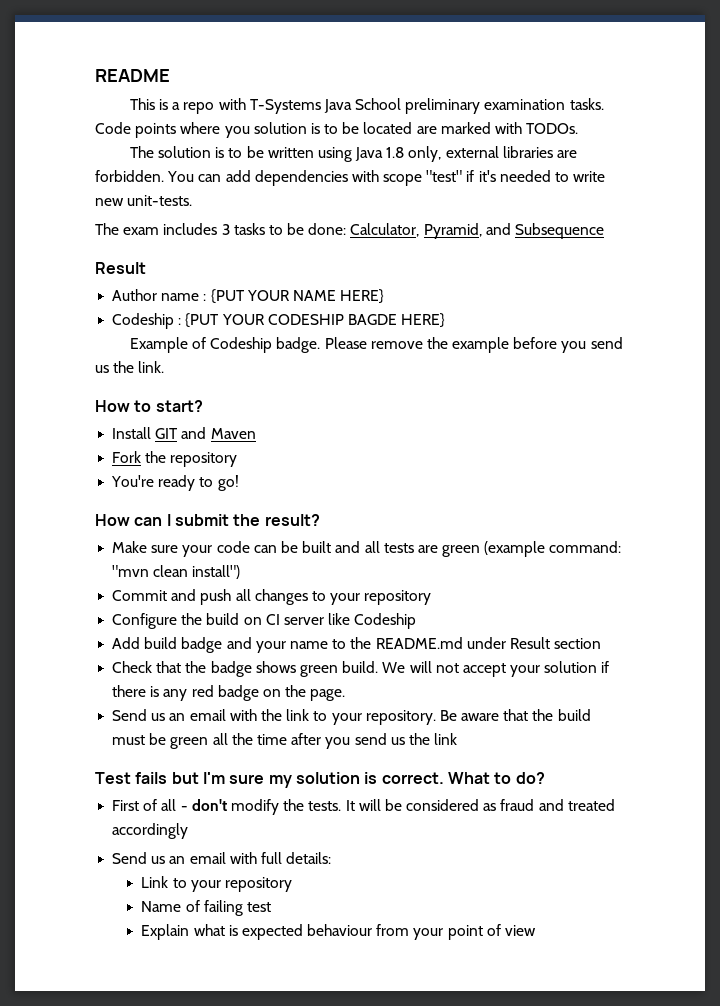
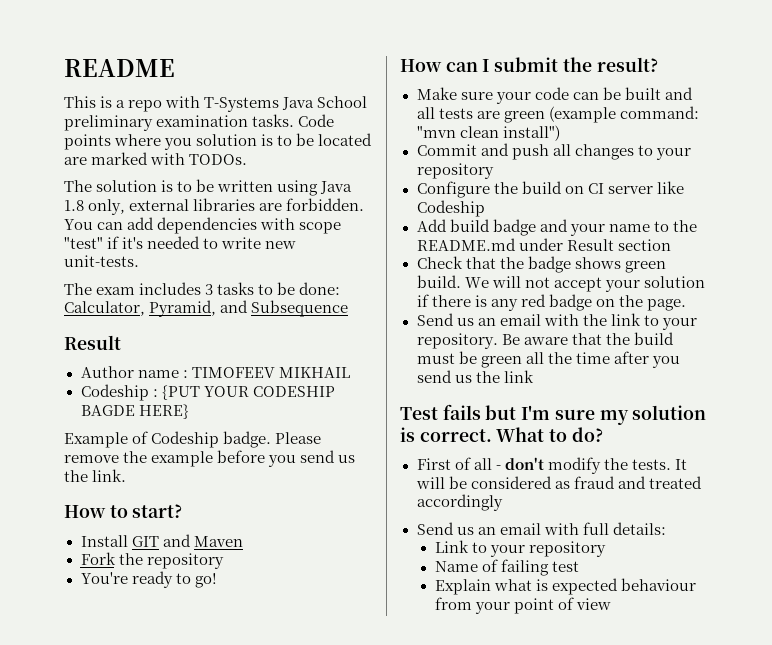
- Author name : {PUT YOUR NAME HERE}
+ Author name : TIMOFEEV MIKHAIL

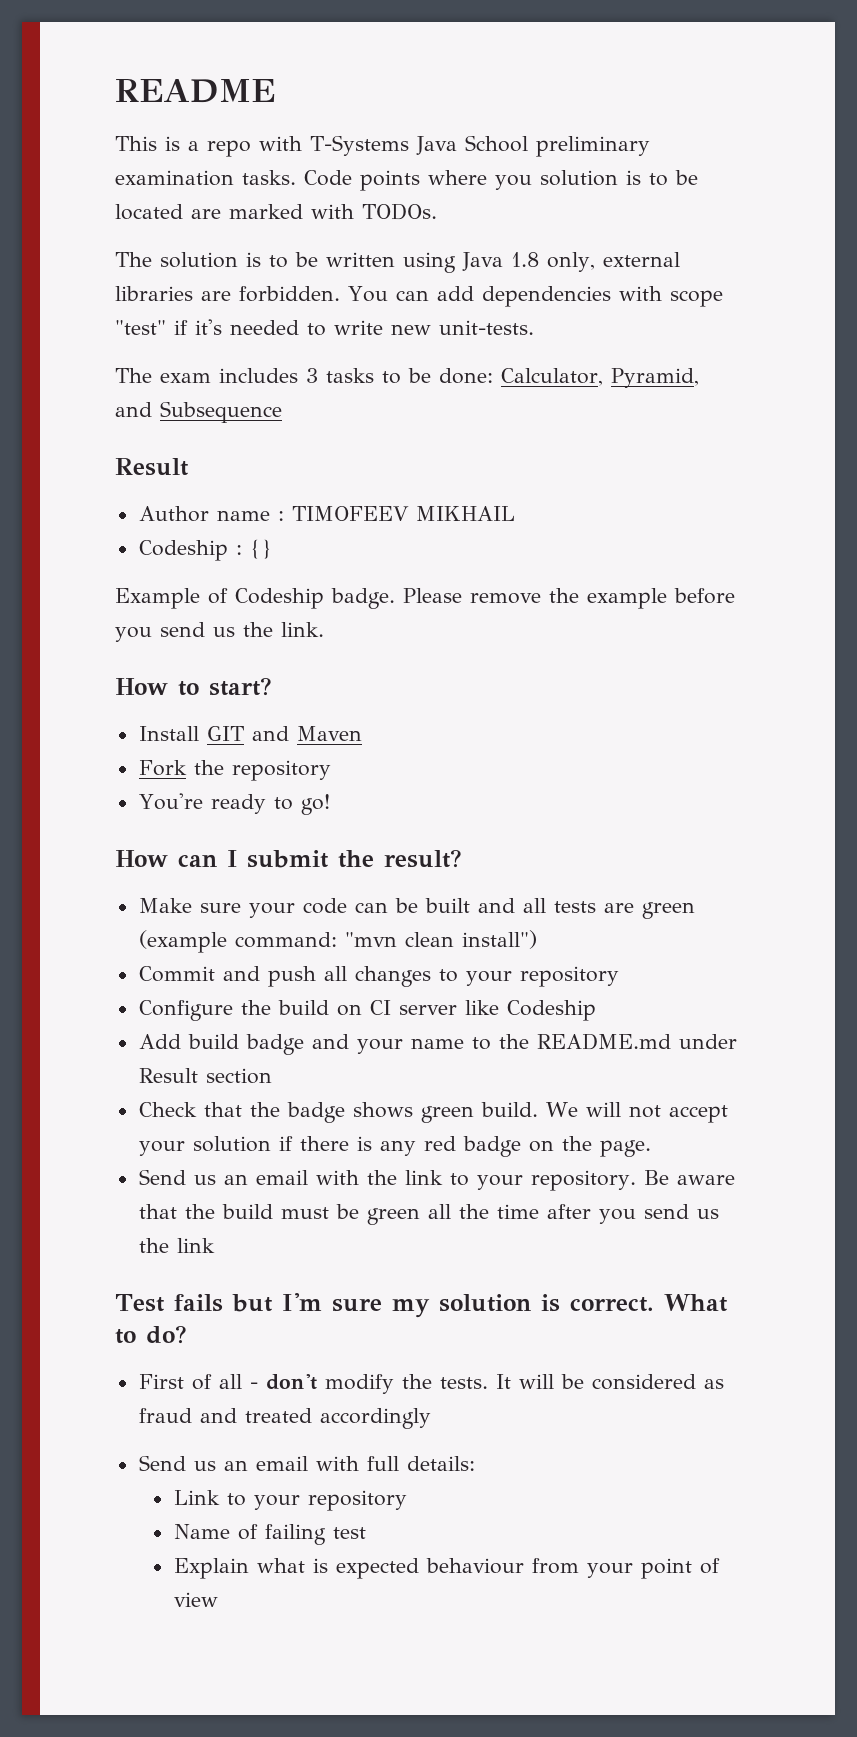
- Codeship : {PUT YOUR CODESHIP BAGDE HERE}
+ Codeship : {}

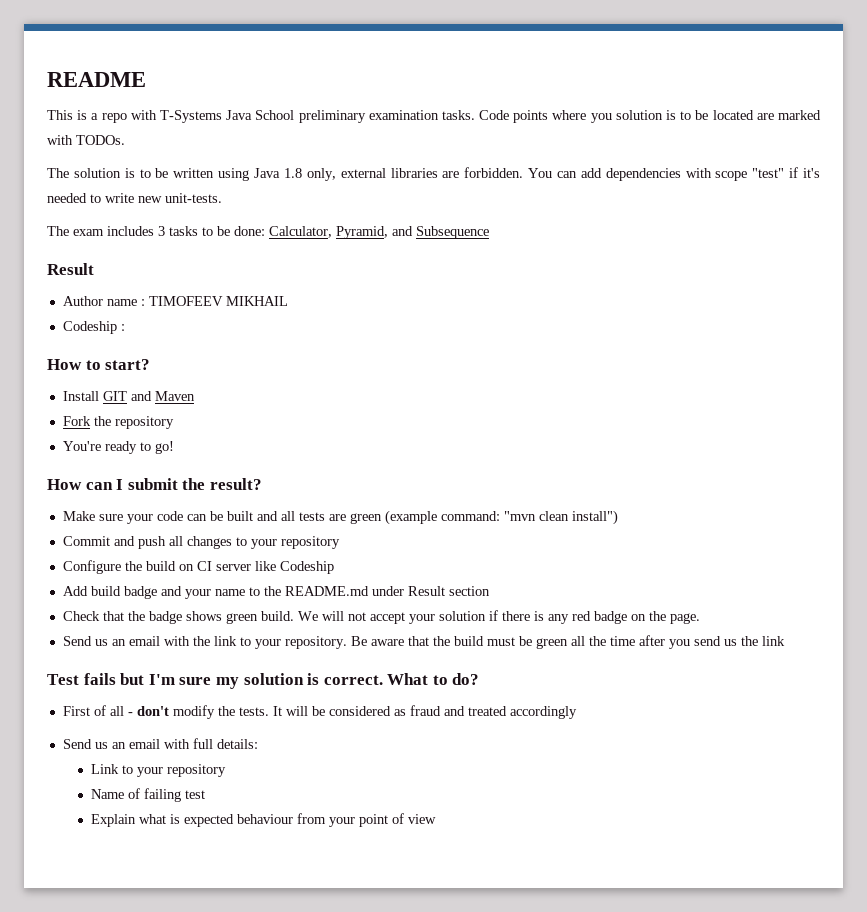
- Codeship : {}
- Example of Codeship badge. Please remove the example before you send us the link.
+ Codeship :

